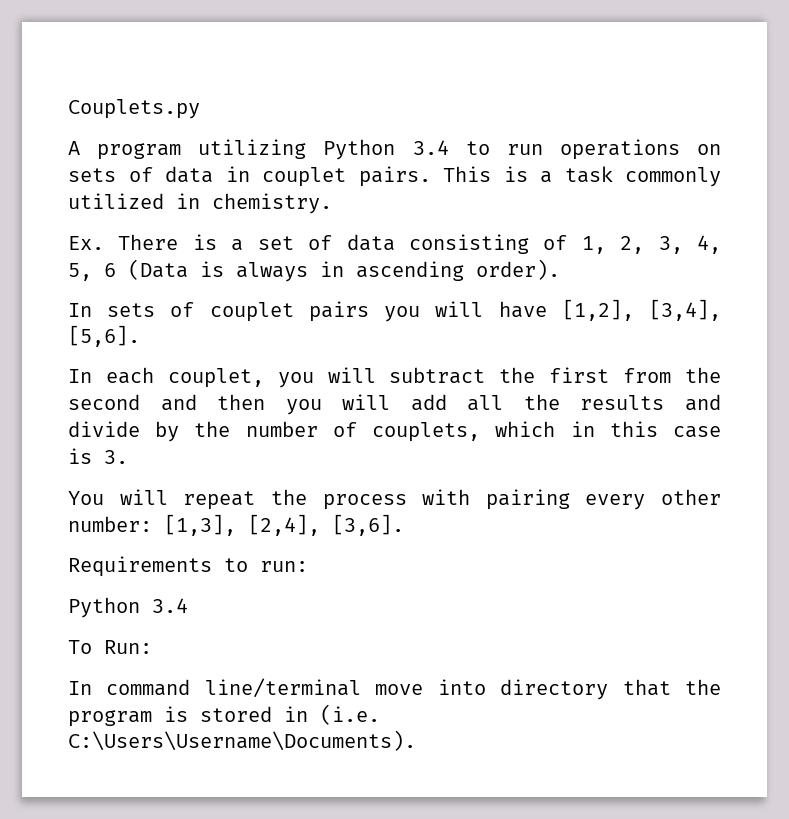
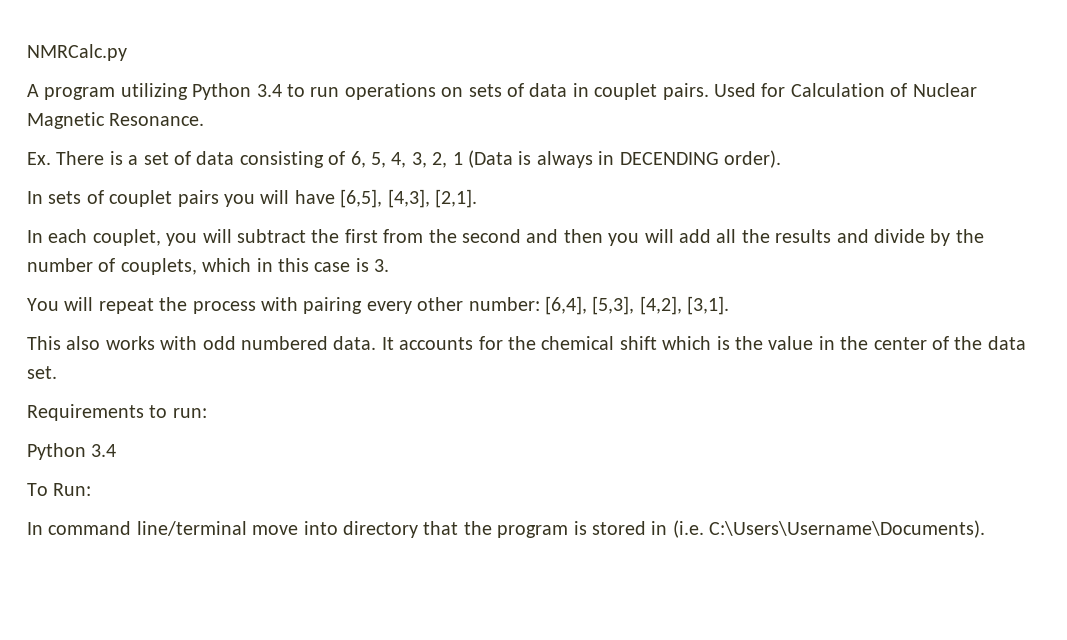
- Couplets.py
+ NMRCalc.py
- This is a task commonly utilized in chemistry.
+ Used for Calculation of Nuclear Magnetic Resonance.
- Ex. There is a set of data consisting of 1, 2, 3, 4, 5, 6 (Data is always in ascending order).
+ Ex. There is a set of data consisting of 6, 5, 4, 3, 2, 1 (Data is always in DECENDING order).
- In sets of couplet pairs you will have [1,2], [3,4], [5,6].
+ In sets of couplet pairs you will have [6,5], [4,3], [2,1].
- You will repeat the process with pairing every other number: [1,3], [2,4], [3,6].
+ You will repeat the process with pairing every other number: [6,4], [5,3], [4,2], [3,1].
+ This also works with odd numbered data. It accounts for the chemical shift which is the value in the center of the data set.

